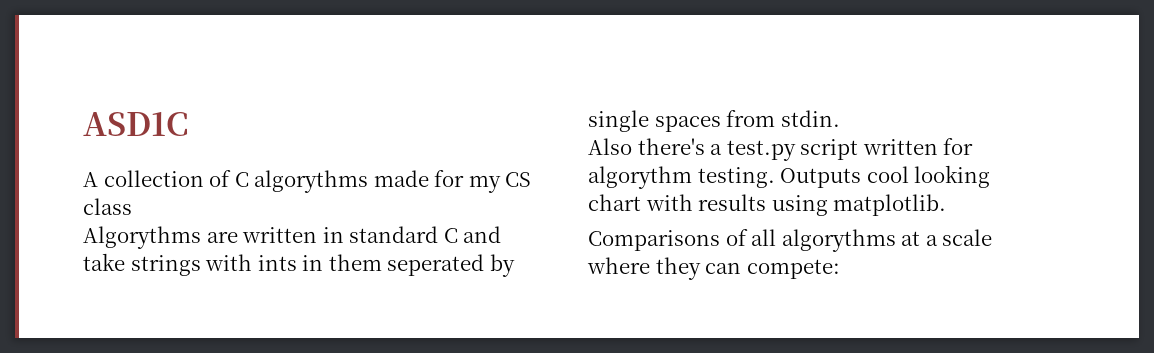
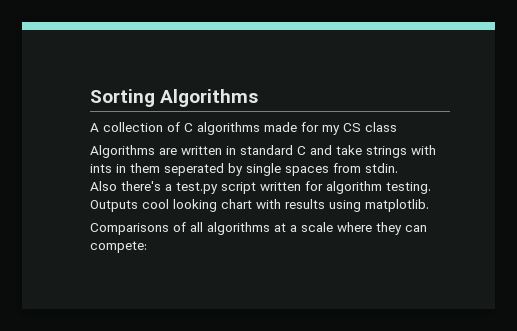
- ASD1C
+ Sorting Algorithms
- A collection of C algorythms made for my CS class
+ A collection of C algorithms made for my CS class
- Algorythms are written in standard C and take strings with ints in them seperated by single spaces from stdin.
+ Algorithms are written in standard C and take strings with ints in them seperated by single spaces from stdin.
- Also there's a test.py script written for algorythm testing.
+ Also there's a test.py script written for algorithm testing.
- Comparisons of all algorythms at a scale where they can compete:
+ Comparisons of all algorithms at a scale where they can compete:

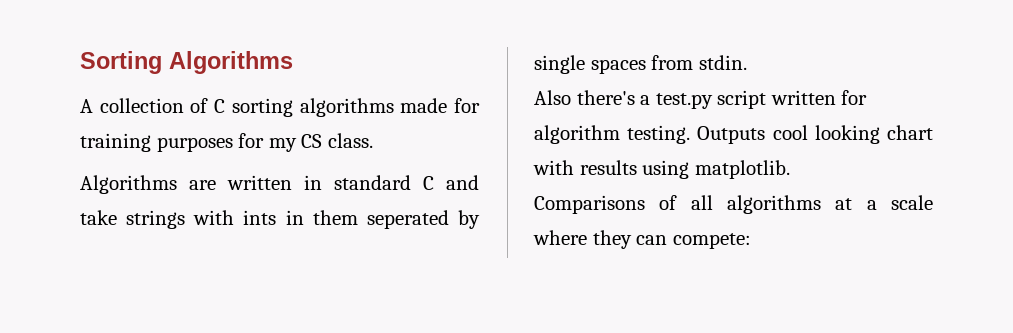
- A collection of C algorithms made for my CS class
+ A collection of C sorting algorithms made for training purposes for my CS class.

